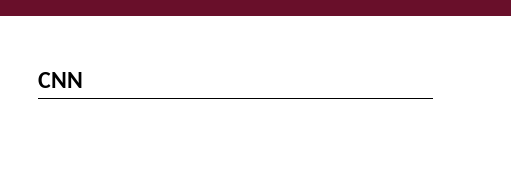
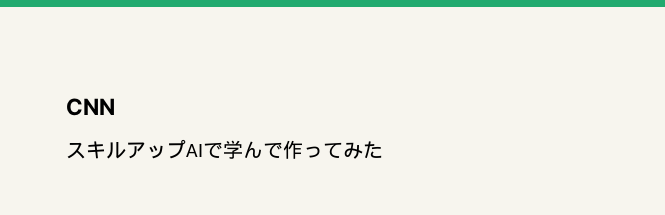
+ スキルアップAIで学んで作ってみた

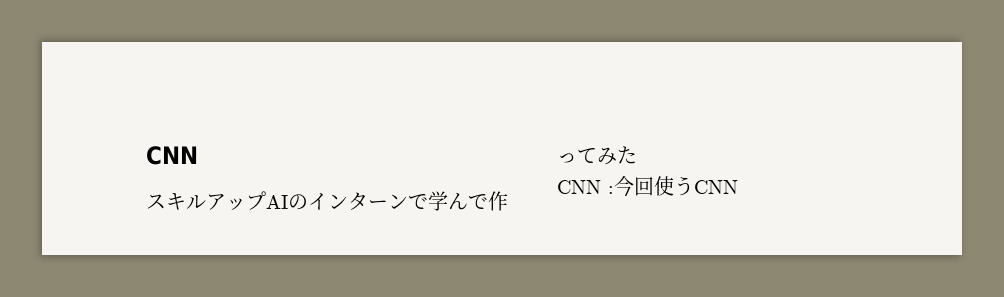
- スキルアップAIで学んで作ってみた
+ スキルアップAIのインターンで学んで作ってみた
+ CNN :今回使うCNN

